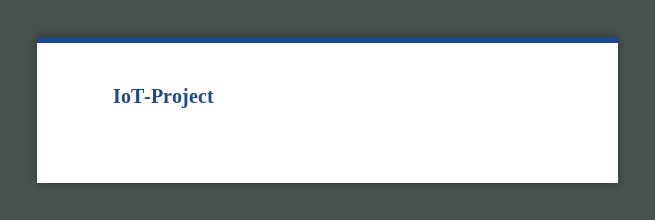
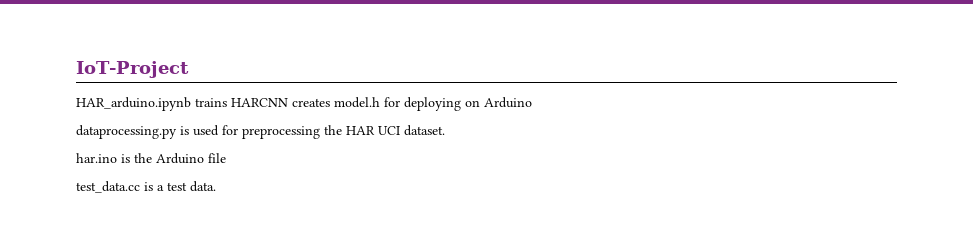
+ HAR_arduino.ipynb trains HARCNN creates model.h for deploying on Arduino
+ dataprocessing.py is used for preprocessing the HAR UCI dataset.
+ har.ino is the Arduino file
+ test_data.cc is a test data.

